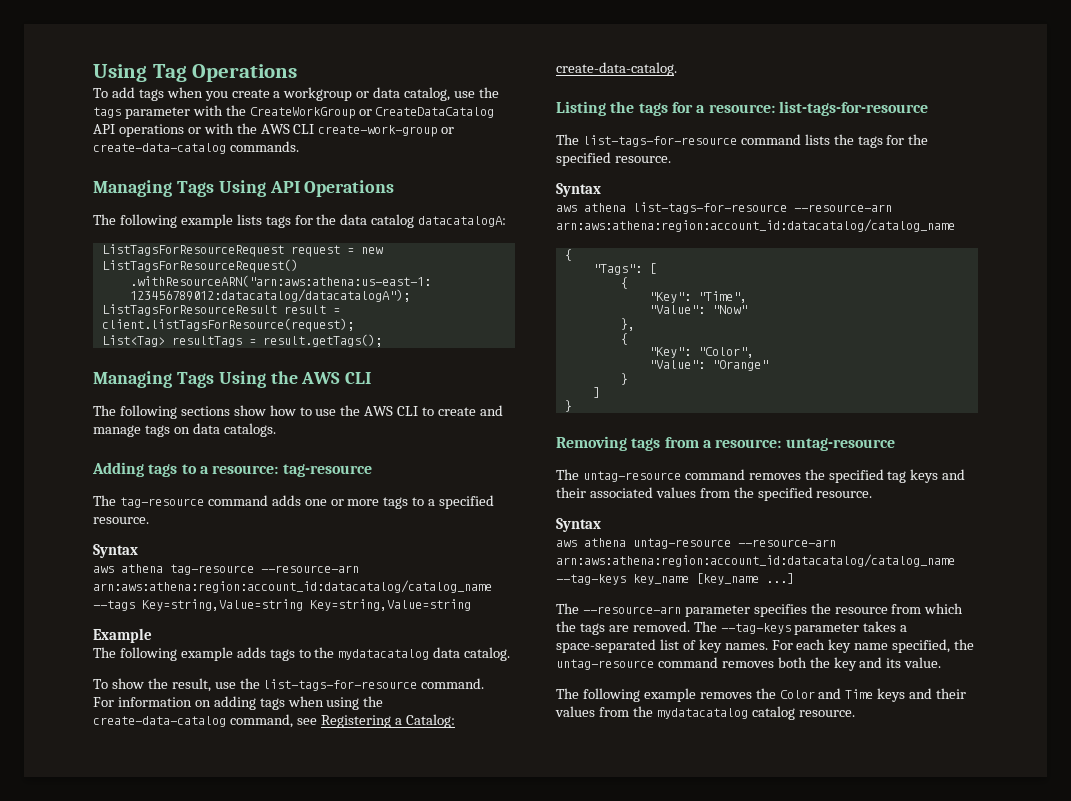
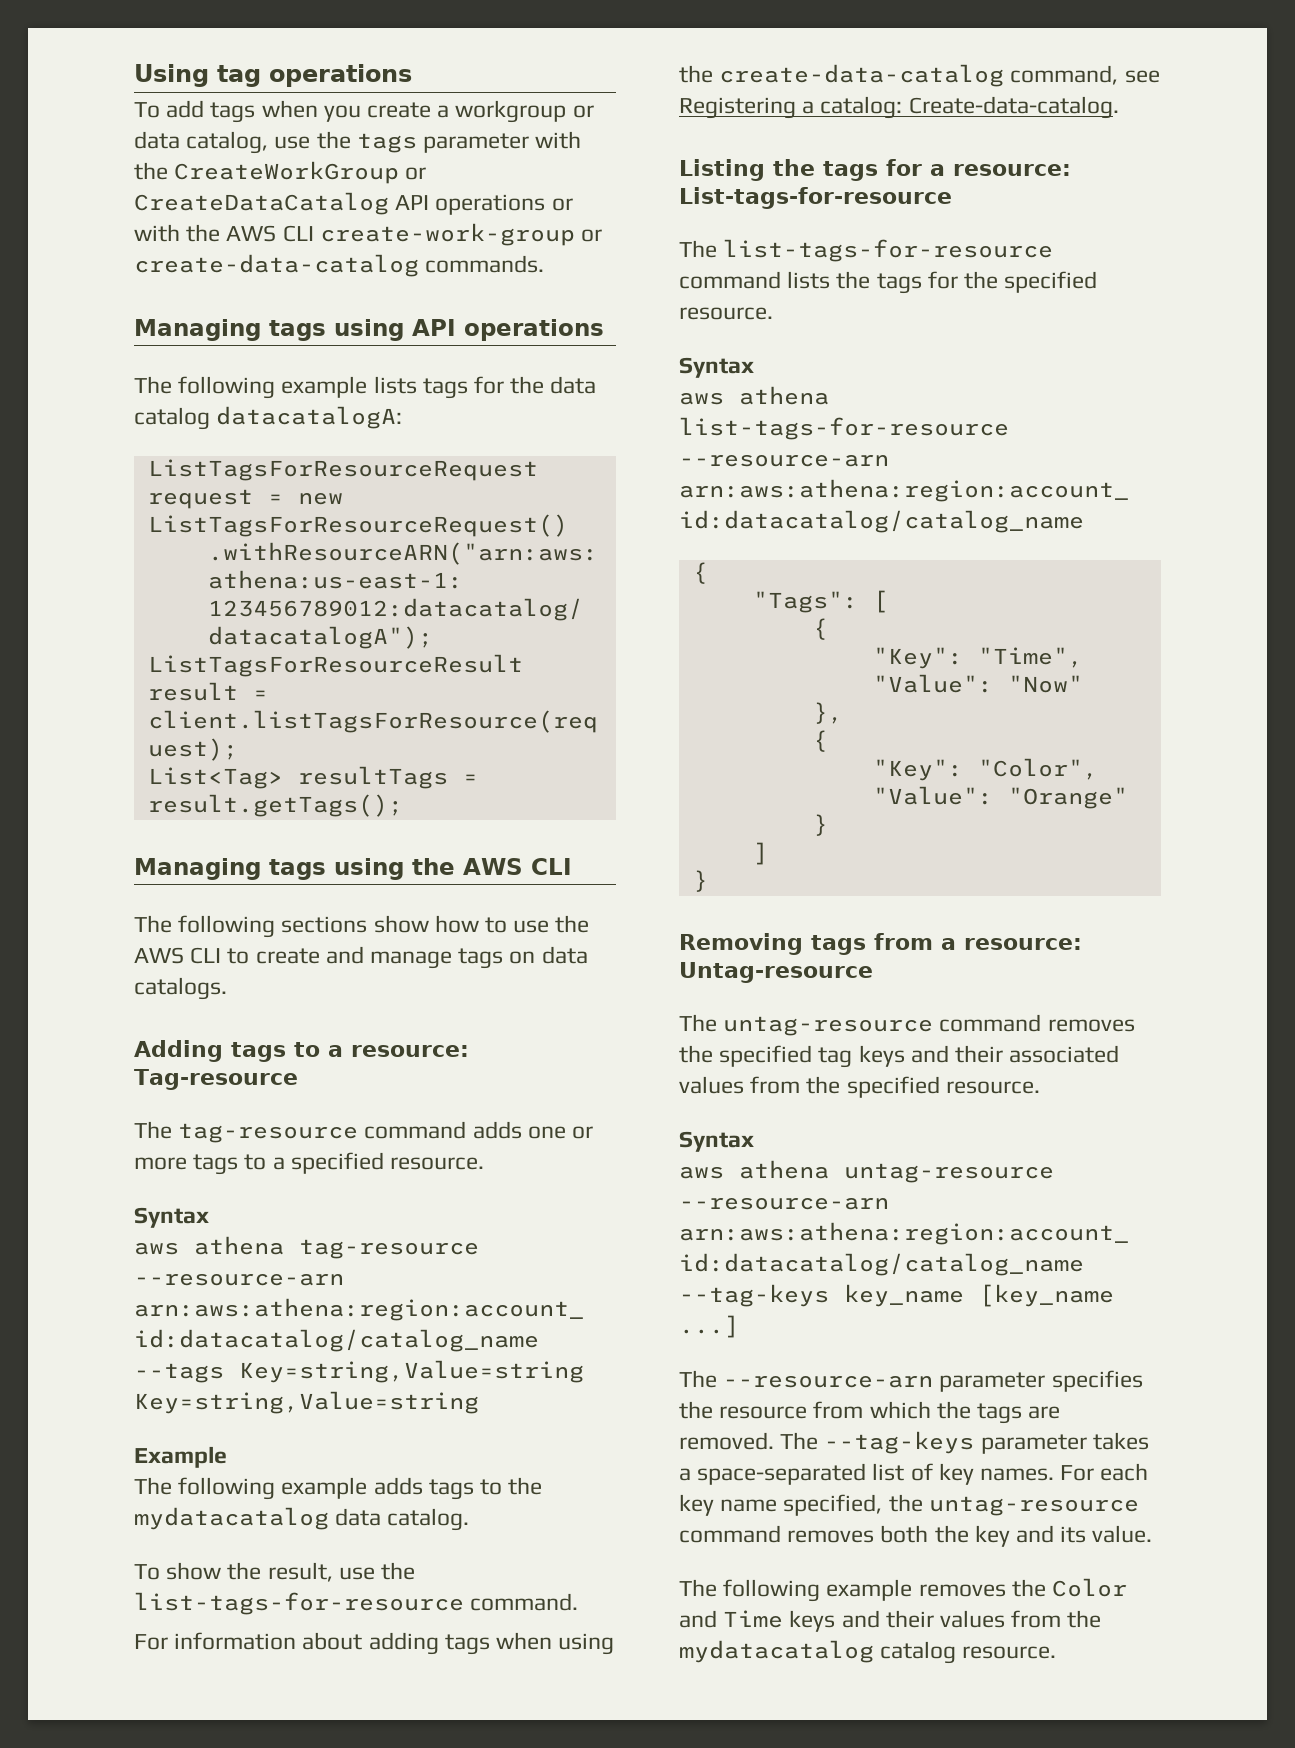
- Using Tag Operations
+ Using tag operations
- Managing Tags Using API Operations
+ Managing tags using API operations
- Managing Tags Using the AWS CLI
+ Managing tags using the AWS CLI
- Adding tags to a resource: tag-resource
+ Adding tags to a resource: Tag-resource
- For information on adding tags when using the create-data-catalog command, see Registering a Catalog: create-data-catalog.
+ For information about adding tags when using the create-data-catalog command, see Registering a catalog: Create-data-catalog.
- Listing the tags for a resource: list-tags-for-resource
+ Listing the tags for a resource: List-tags-for-resource
- Removing tags from a resource: untag-resource
+ Removing tags from a resource: Untag-resource

